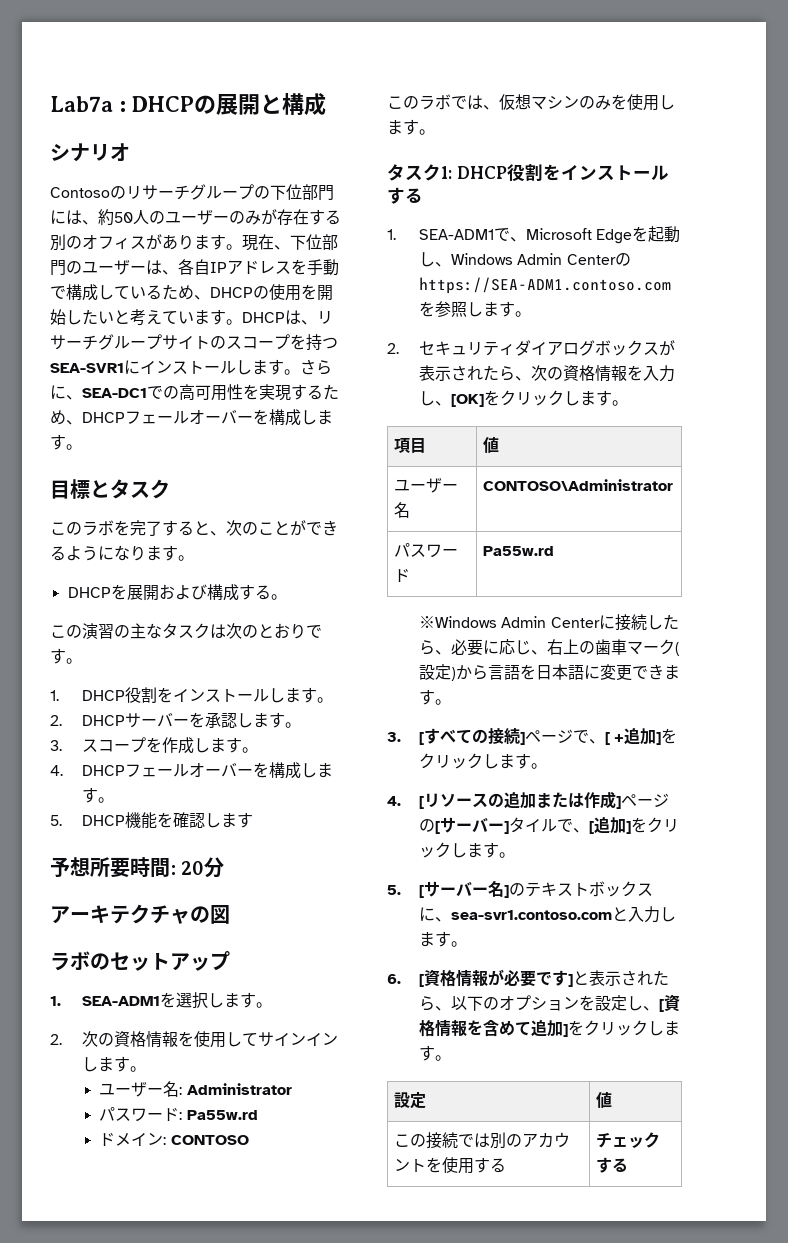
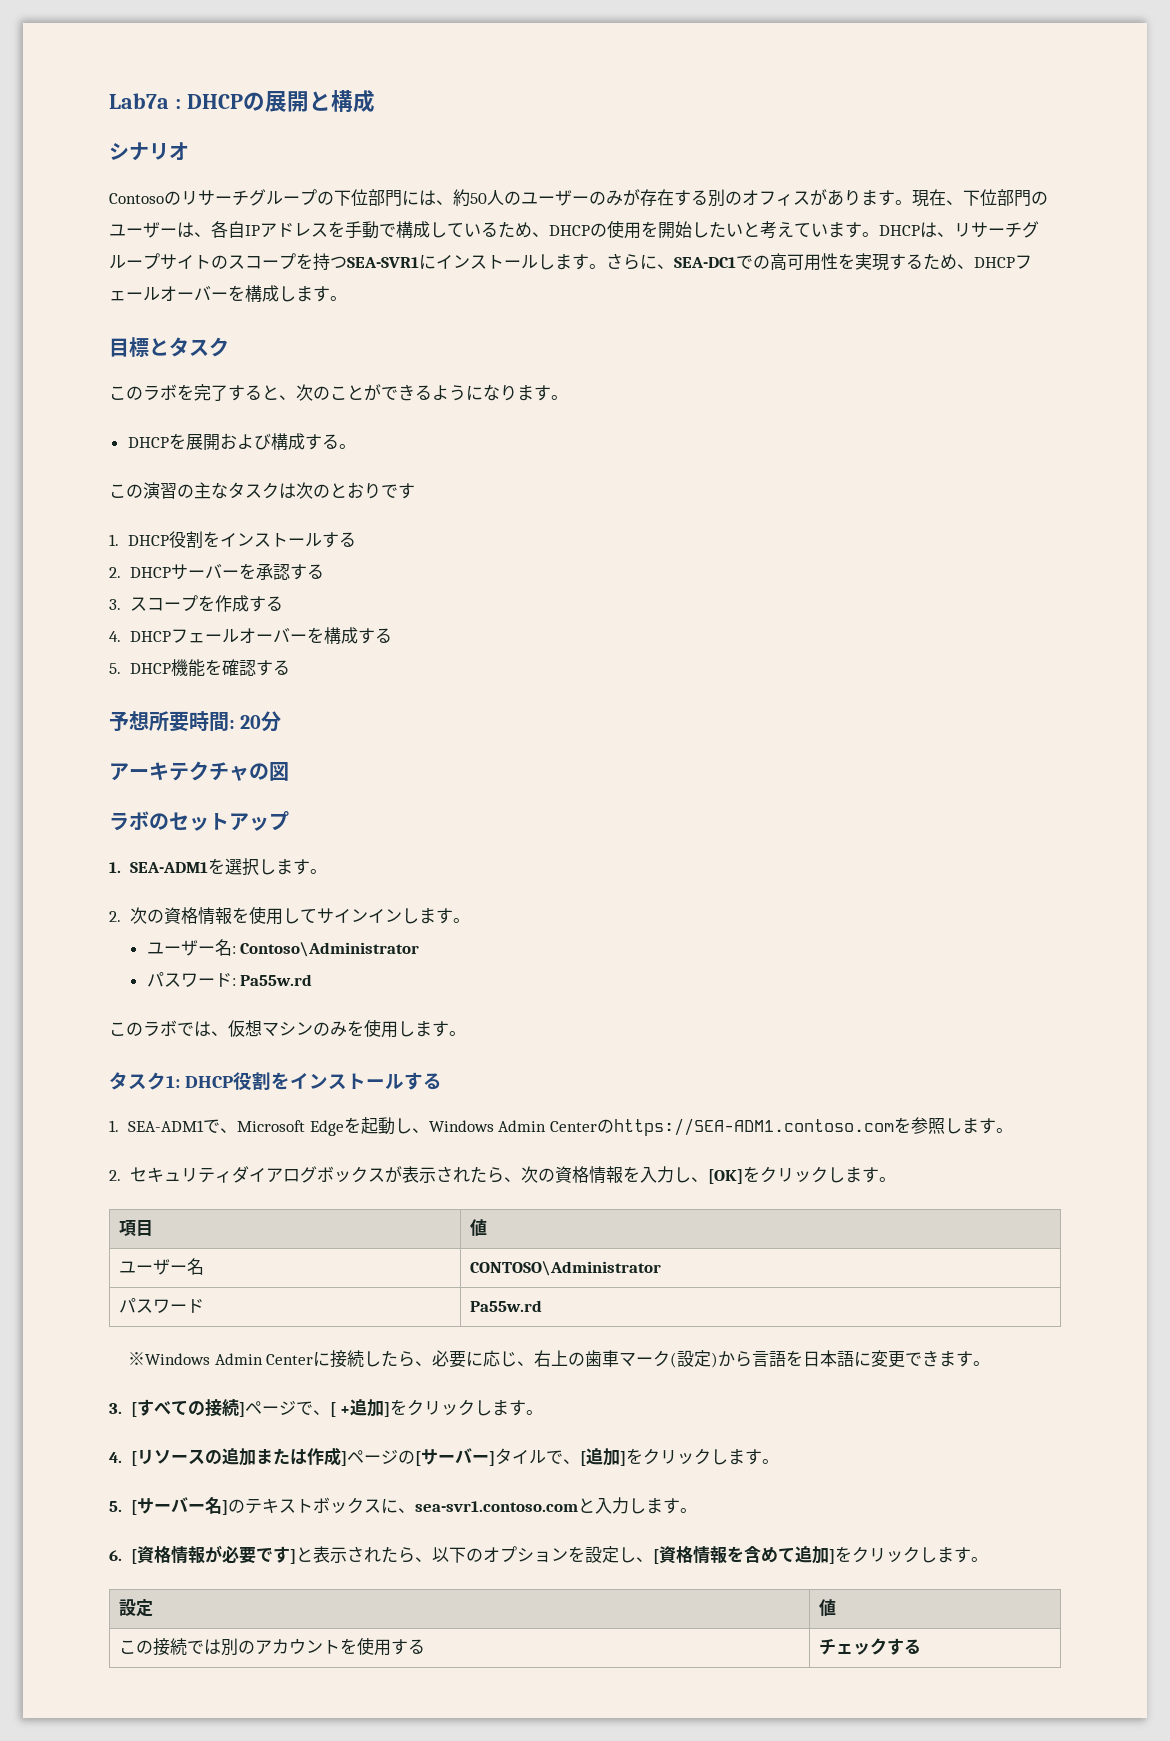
- この演習の主なタスクは次のとおりです。
+ この演習の主なタスクは次のとおりです
- 1. DHCP役割をインストールします。
+ 1. DHCP役割をインストールする
- 2. DHCPサーバーを承認します。
+ 2. DHCPサーバーを承認する
- 3.スコープを作成します。
+ 3.スコープを作成する
- 4. DHCPフェールオーバーを構成します。
+ 4. DHCPフェールオーバーを構成する
- 5. DHCP機能を確認します
+ 5. DHCP機能を確認する
- ユーザー名: Administrator
+ ユーザー名: Contoso\Administrator
- ドメイン: CONTOSO

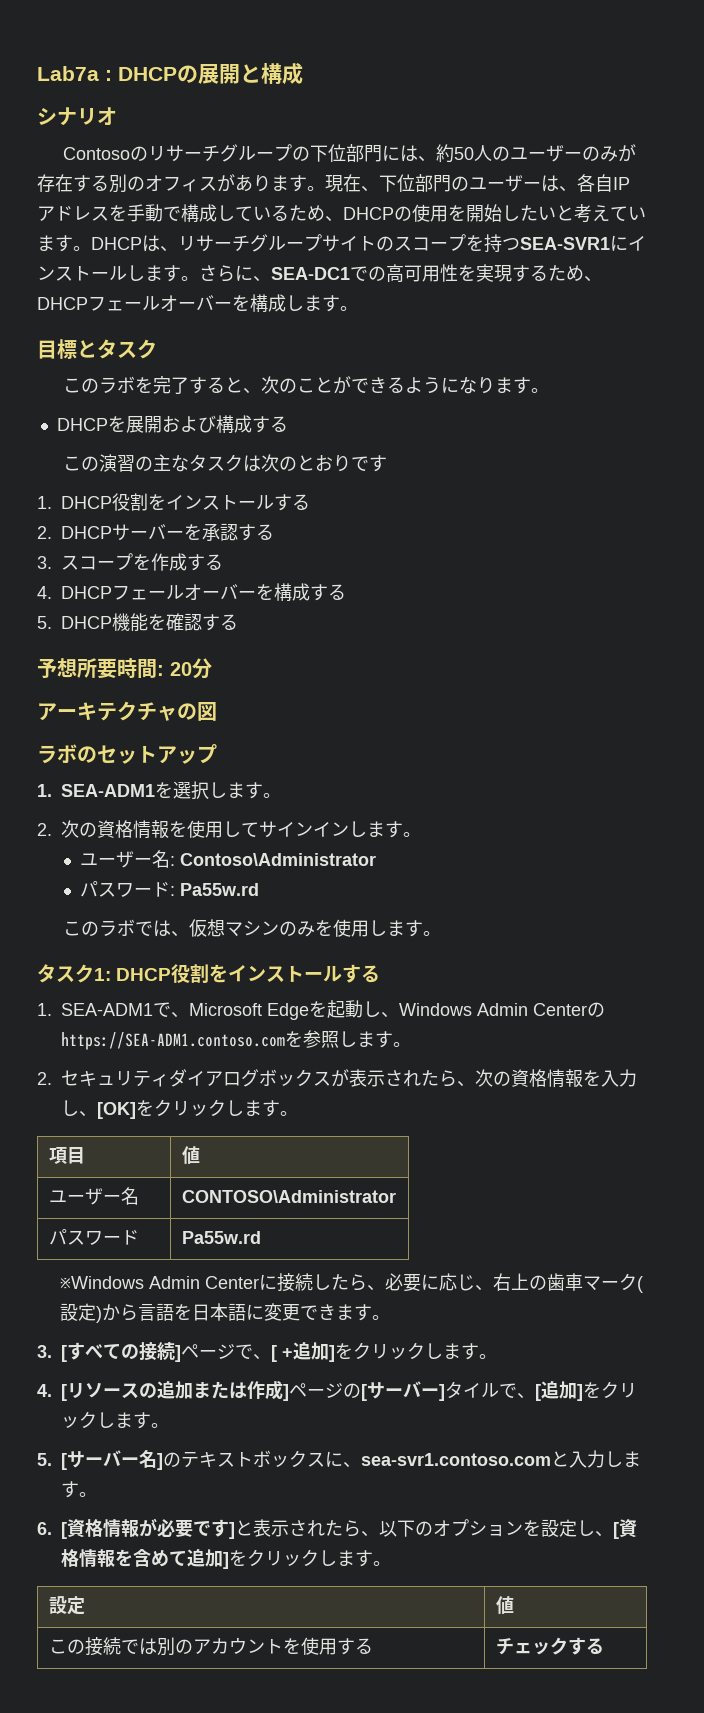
- DHCPを展開および構成する。
+ DHCPを展開および構成する

